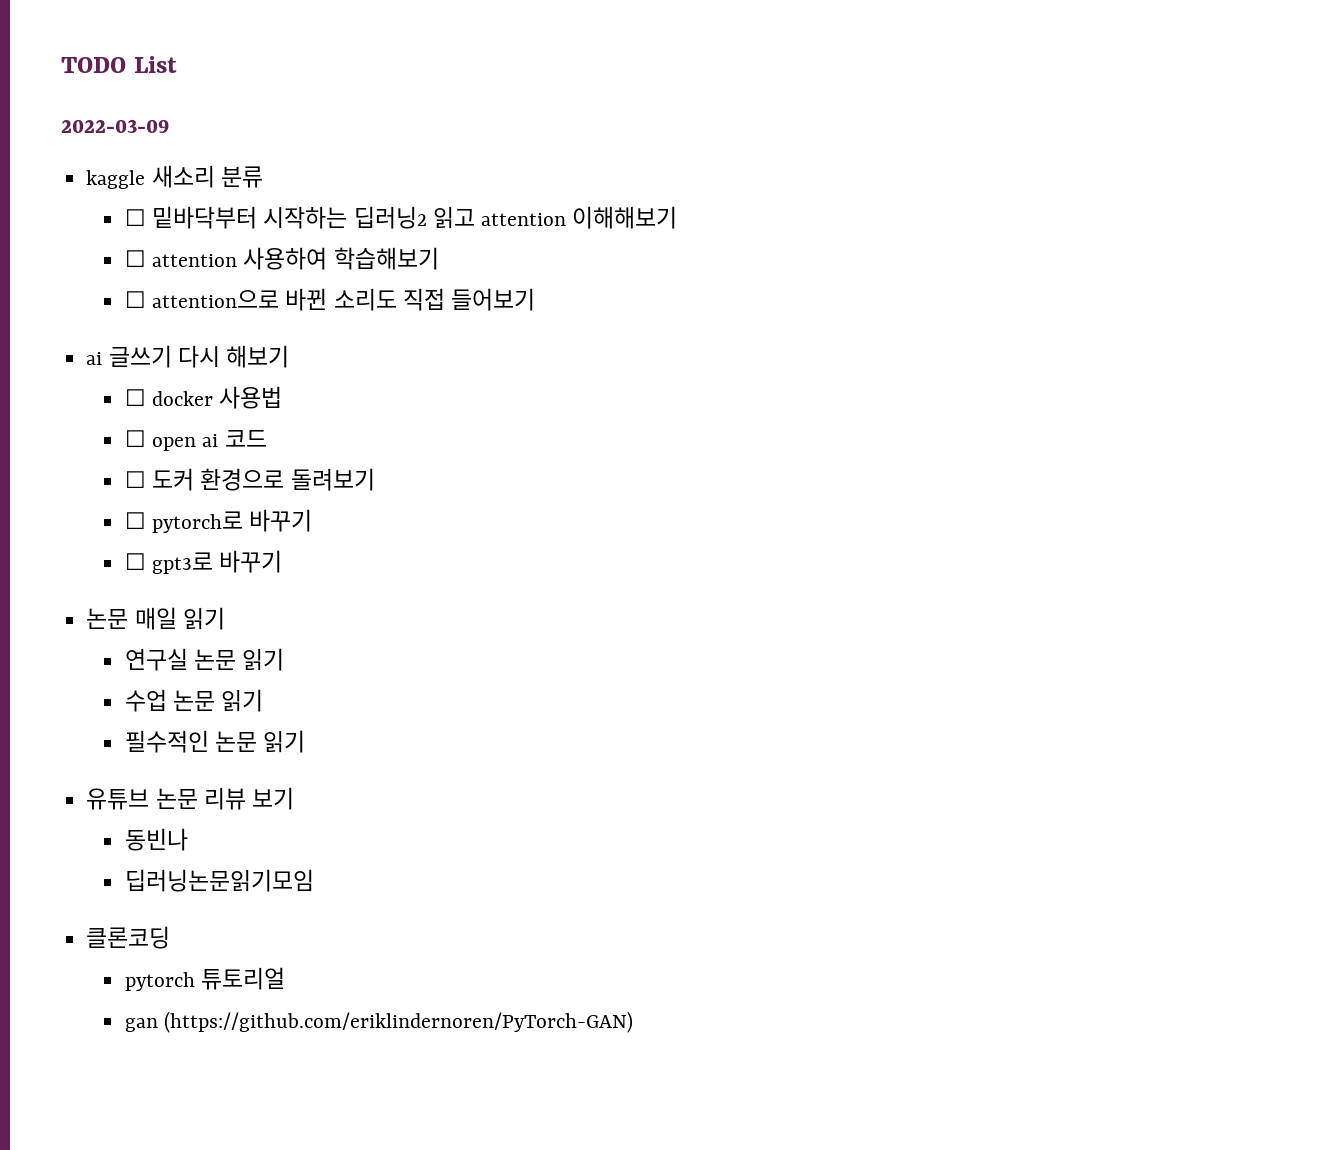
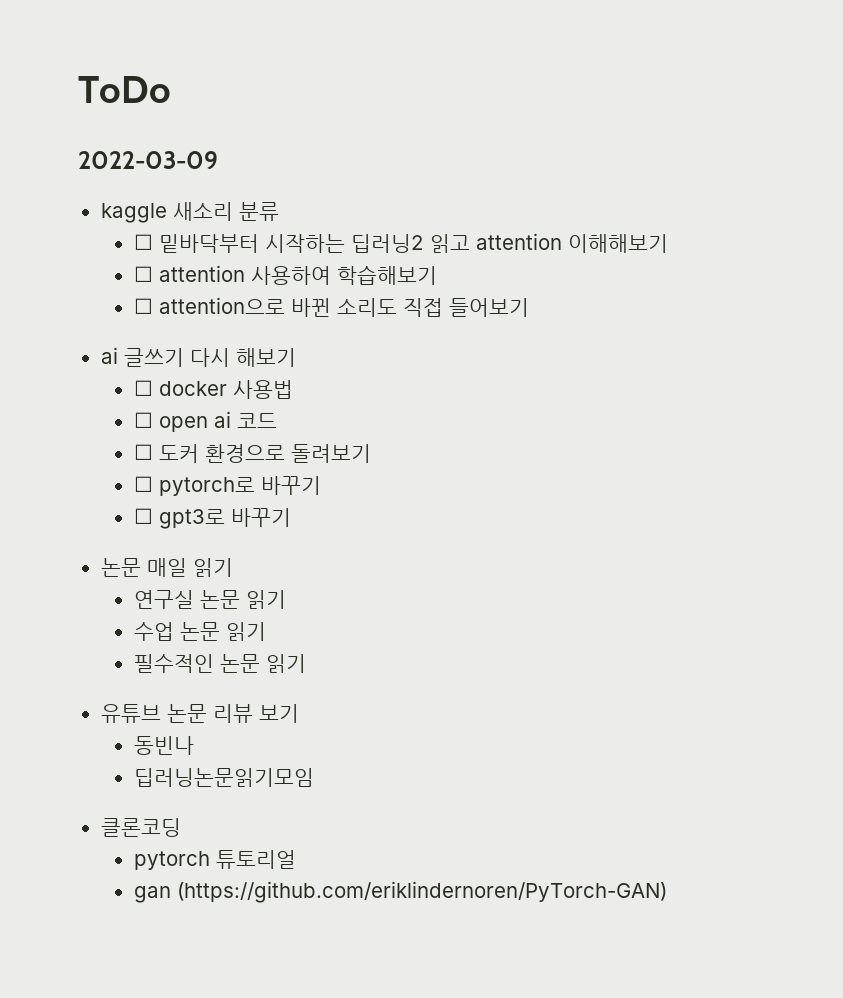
- TODO List
+ ToDo

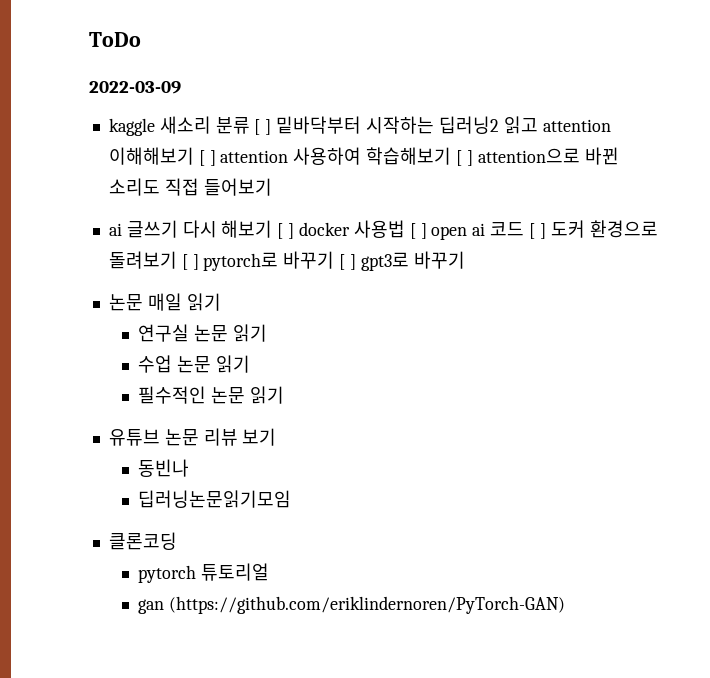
- kaggle 새소리 분류
- ☐ 밑바닥부터 시작하는 딥러닝2 읽고 attention 이해해보기
- ☐ attention 사용하여 학습해보기
- ☐ attention으로 바뀐 소리도 직접 들어보기
+ kaggle 새소리 분류 [ ] 밑바닥부터 시작하는 딥러닝2 읽고 attention 이해해보기 [ ] attention 사용하여 학습해보기 [ ] attention으로 바뀐 소리도 직접 들어보기
- ai 글쓰기 다시 해보기
- ☐ docker 사용법
- ☐ open ai 코드
- ☐ 도커 환경으로 돌려보기
- ☐ pytorch로 바꾸기
- ☐ gpt3로 바꾸기
+ ai 글쓰기 다시 해보기 [ ] docker 사용법 [ ] open ai 코드 [ ] 도커 환경으로 돌려보기 [ ] pytorch로 바꾸기 [ ] gpt3로 바꾸기

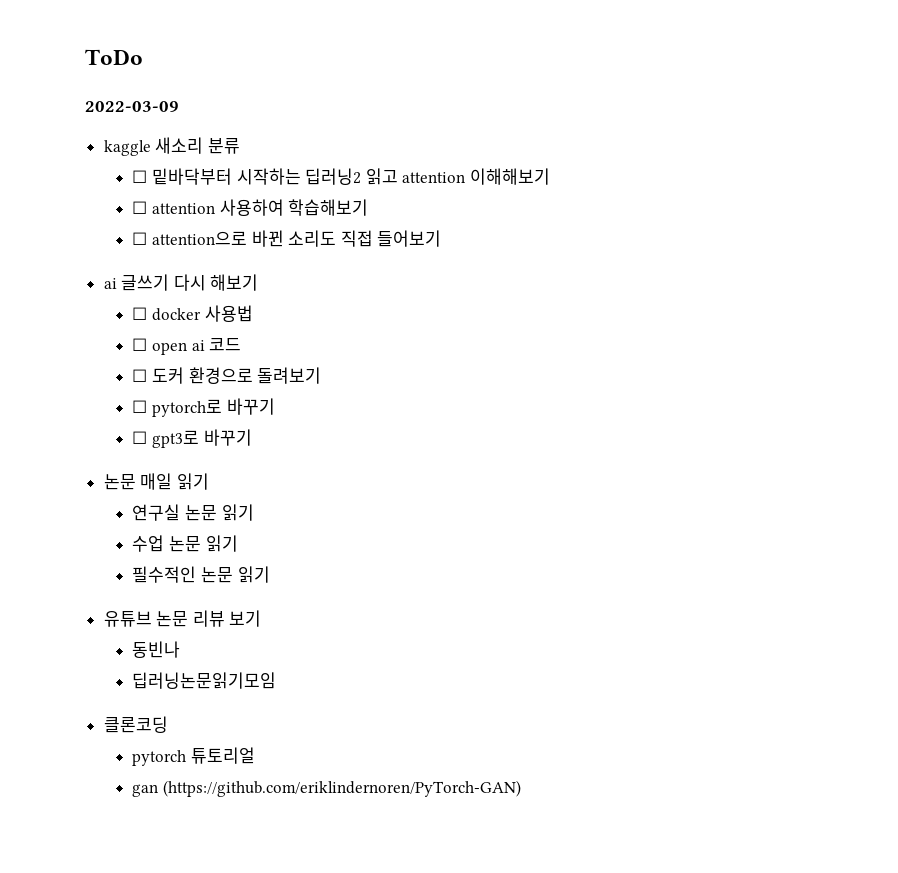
- kaggle 새소리 분류 [ ] 밑바닥부터 시작하는 딥러닝2 읽고 attention 이해해보기 [ ] attention 사용하여 학습해보기 [ ] attention으로 바뀐 소리도 직접 들어보기
+ kaggle 새소리 분류
+ ☐ 밑바닥부터 시작하는 딥러닝2 읽고 attention 이해해보기
+ ☐ attention 사용하여 학습해보기
+ ☐ attention으로 바뀐 소리도 직접 들어보기
- ai 글쓰기 다시 해보기 [ ] docker 사용법 [ ] open ai 코드 [ ] 도커 환경으로 돌려보기 [ ] pytorch로 바꾸기 [ ] gpt3로 바꾸기
+ ai 글쓰기 다시 해보기
+ ☐ docker 사용법
+ ☐ open ai 코드
+ ☐ 도커 환경으로 돌려보기
+ ☐ pytorch로 바꾸기
+ ☐ gpt3로 바꾸기

